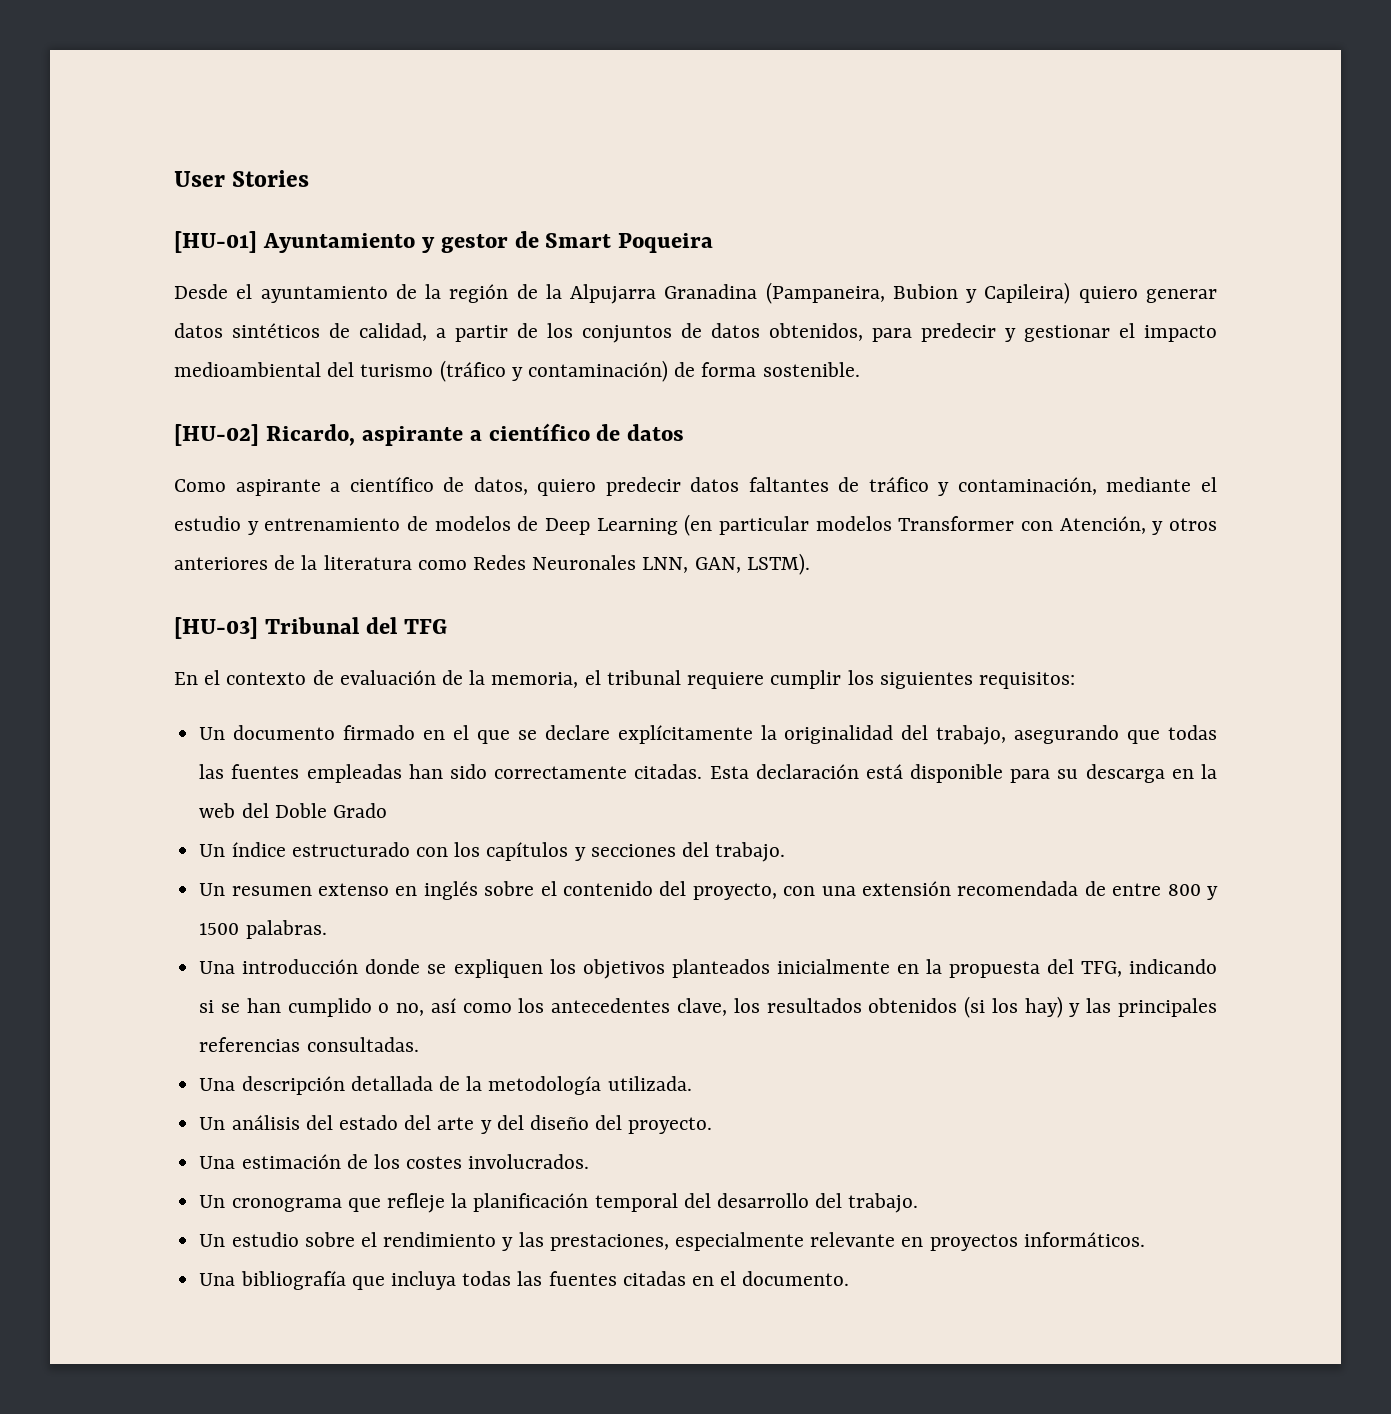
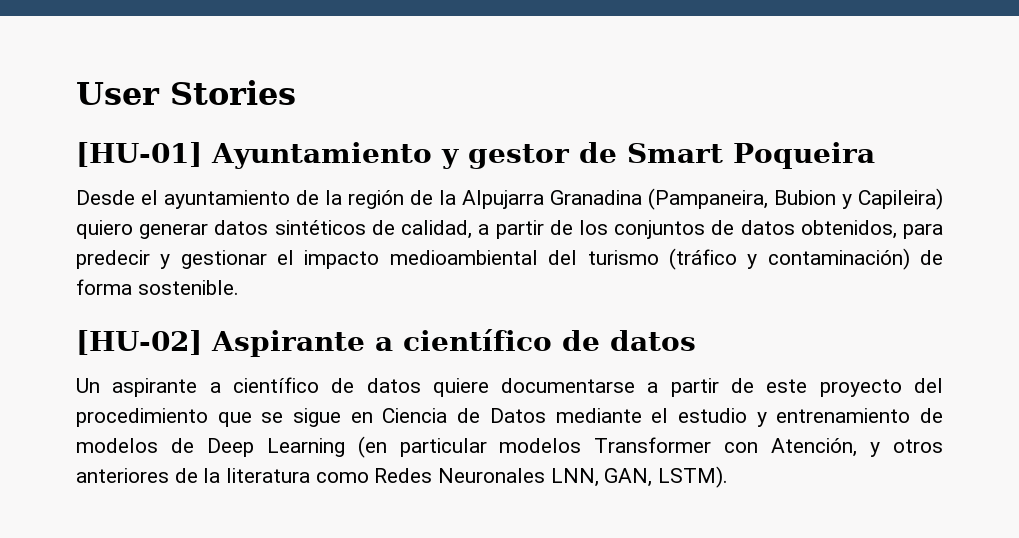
- [HU-02] Ricardo, aspirante a científico de datos
- Como aspirante a científico de datos, quiero predecir datos faltantes de tráfico y contaminación, mediante el estudio y entrenamiento de modelos de Deep Learning (en particular modelos Transformer con Atención, y otros anteriores de la literatura como Redes Neuronales LNN, GAN, LSTM).
+ [HU-02] Aspirante a científico de datos
+ Un aspirante a científico de datos quiere documentarse a partir de este proyecto del procedimiento que se sigue en Ciencia de Datos mediante el estudio y entrenamiento de modelos de Deep Learning (en particular modelos Transformer con Atención, y otros anteriores de la literatura como Redes Neuronales LNN, GAN, LSTM).
- [HU-03] Tribunal del TFG
- En el contexto de evaluación de la memoria, el tribunal requiere cumplir los siguientes requisitos:
- Un documento firmado en el que se declare explícitamente la originalidad del trabajo, asegurando que todas las fuentes empleadas han sido correctamente citadas. Esta declaración está disponible para su descarga en la web del Doble Grado
- Un índice estructurado con los capítulos y secciones del trabajo.
- Un resumen extenso en inglés sobre el contenido del proyecto, con una extensión recomendada de entre 800 y 1500 palabras.
- Una introducción donde se expliquen los objetivos planteados inicialmente en la propuesta del TFG, indicando si se han cumplido o no, así como los antecedentes clave, los resultados obtenidos (si los hay) y las principales referencias consultadas.
- Una descripción detallada de la metodología utilizada.
- Un análisis del estado del arte y del diseño del proyecto.
- Una estimación de los costes involucrados.
- Un cronograma que refleje la planificación temporal del desarrollo del trabajo.
- Un estudio sobre el rendimiento y las prestaciones, especialmente relevante en proyectos informáticos.
- Una bibliografía que incluya todas las fuentes citadas en el documento.

